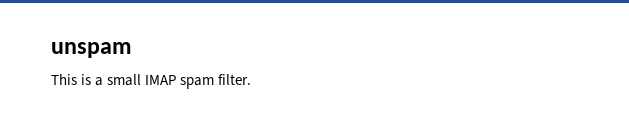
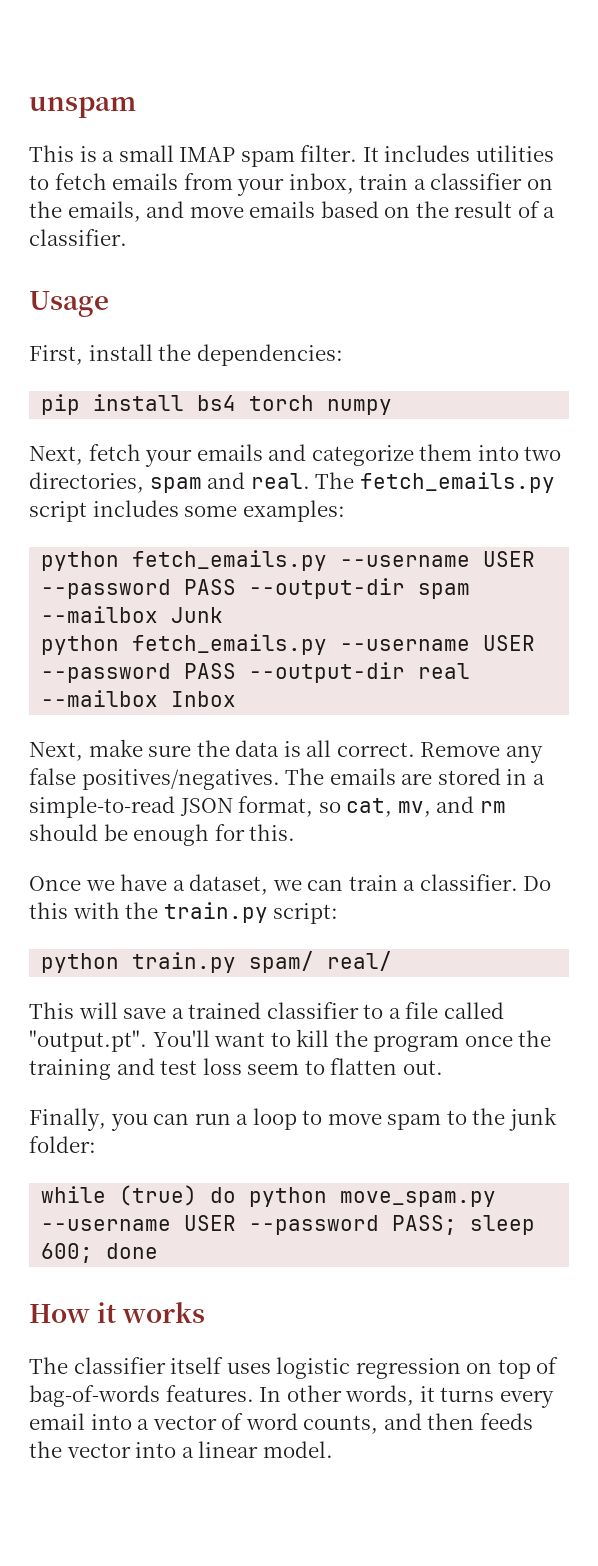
+ It includes utilities to fetch emails from your inbox, train a classifier on the emails, and move emails based on the result of a classifier.
+ Usage
+ First, install the dependencies:
+ pip install bs4 torch numpy
+ Next, fetch your emails and categorize them into two directories, spam and real. The fetch_emails.py script includes some examples:
+ python fetch_emails.py --username USER --password PASS --output-dir spam --mailbox Junk
+ python fetch_emails.py --username USER --password PASS --output-dir real --mailbox Inbox
+ Next, make sure the data is all correct. Remove any false positives/negatives. The emails are stored in a simple-to-read JSON format, so cat, mv, and rm should be enough for this.
+ Once we have a dataset, we can train a classifier. Do this with the train.py script:
+ python train.py spam/ real/
+ This will save a trained classifier to a file called "output.pt". You'll want to kill the program once the training and test loss seem to flatten out.
+ Finally, you can run a loop to move spam to the junk folder:
+ while (true) do python move_spam.py --username USER --password PASS; sleep 600; done
+ How it works
+ The classifier itself uses logistic regression on top of bag-of-words features. In other words, it turns every email into a vector of word counts, and then feeds the vector into a linear model.

